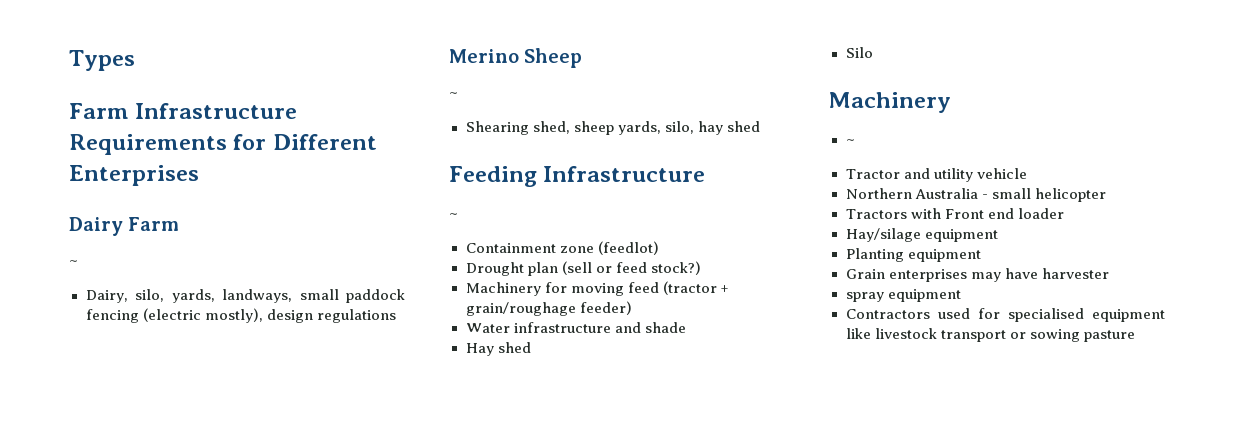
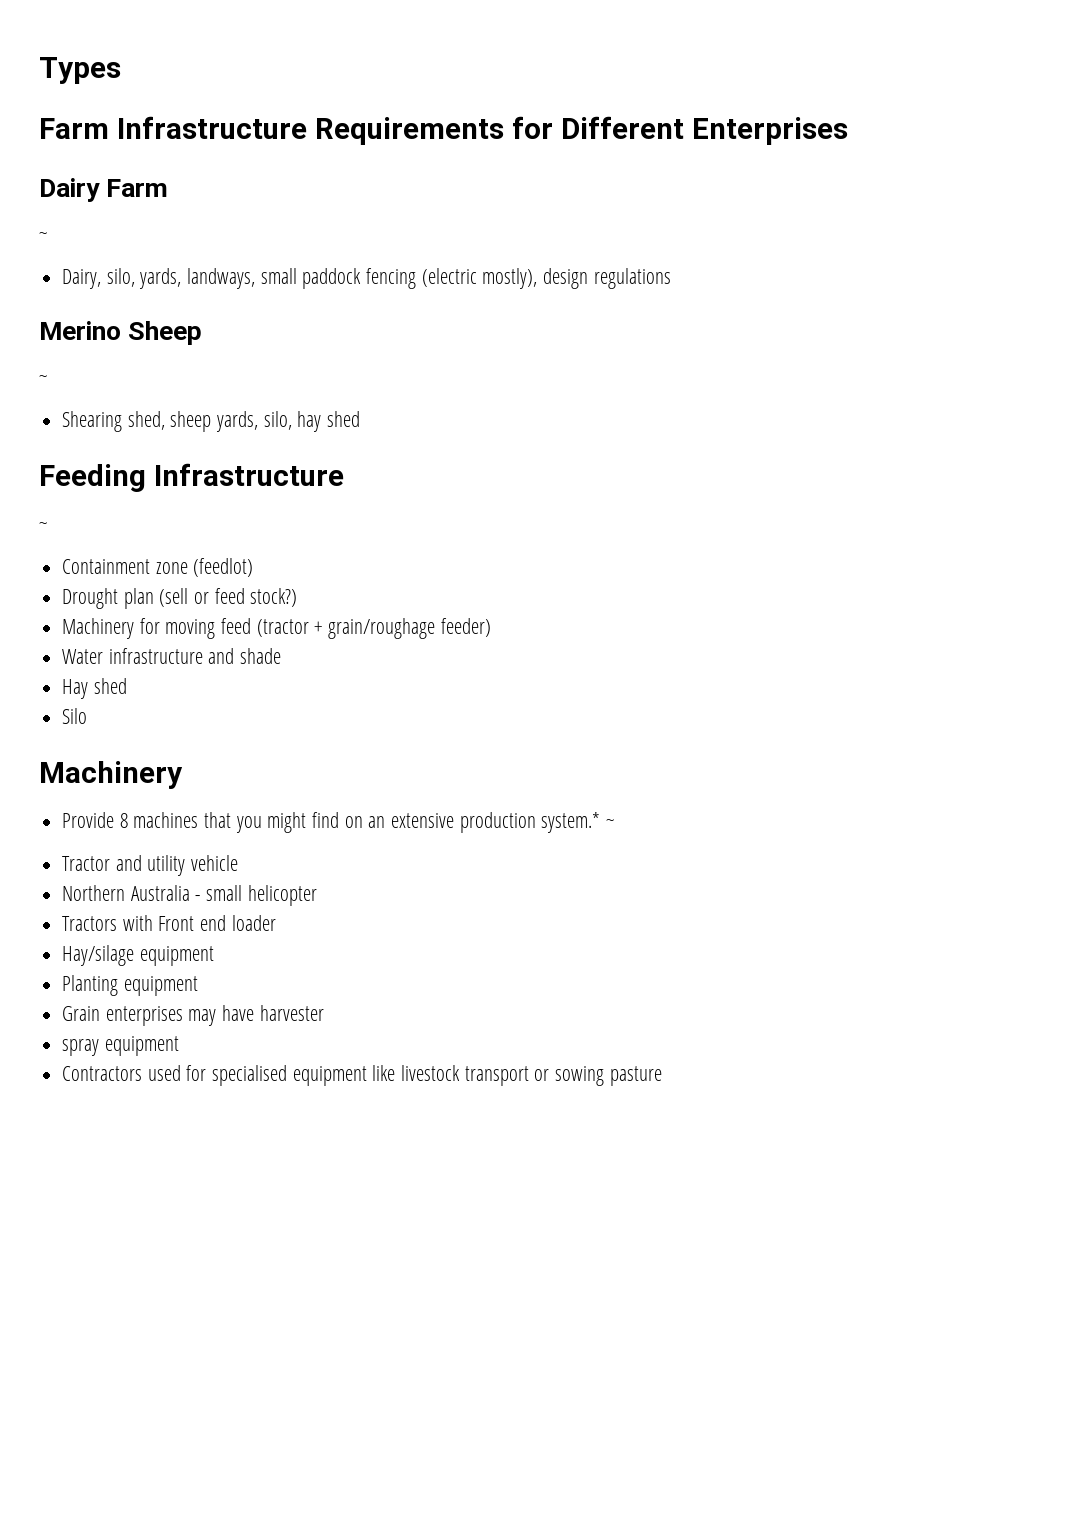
  Silo
  Machinery
- ~
+ Provide 8 machines that you might find on an extensive production system.* ~

